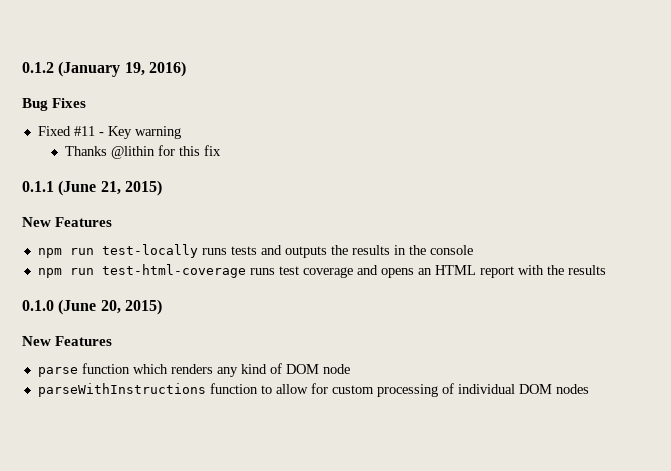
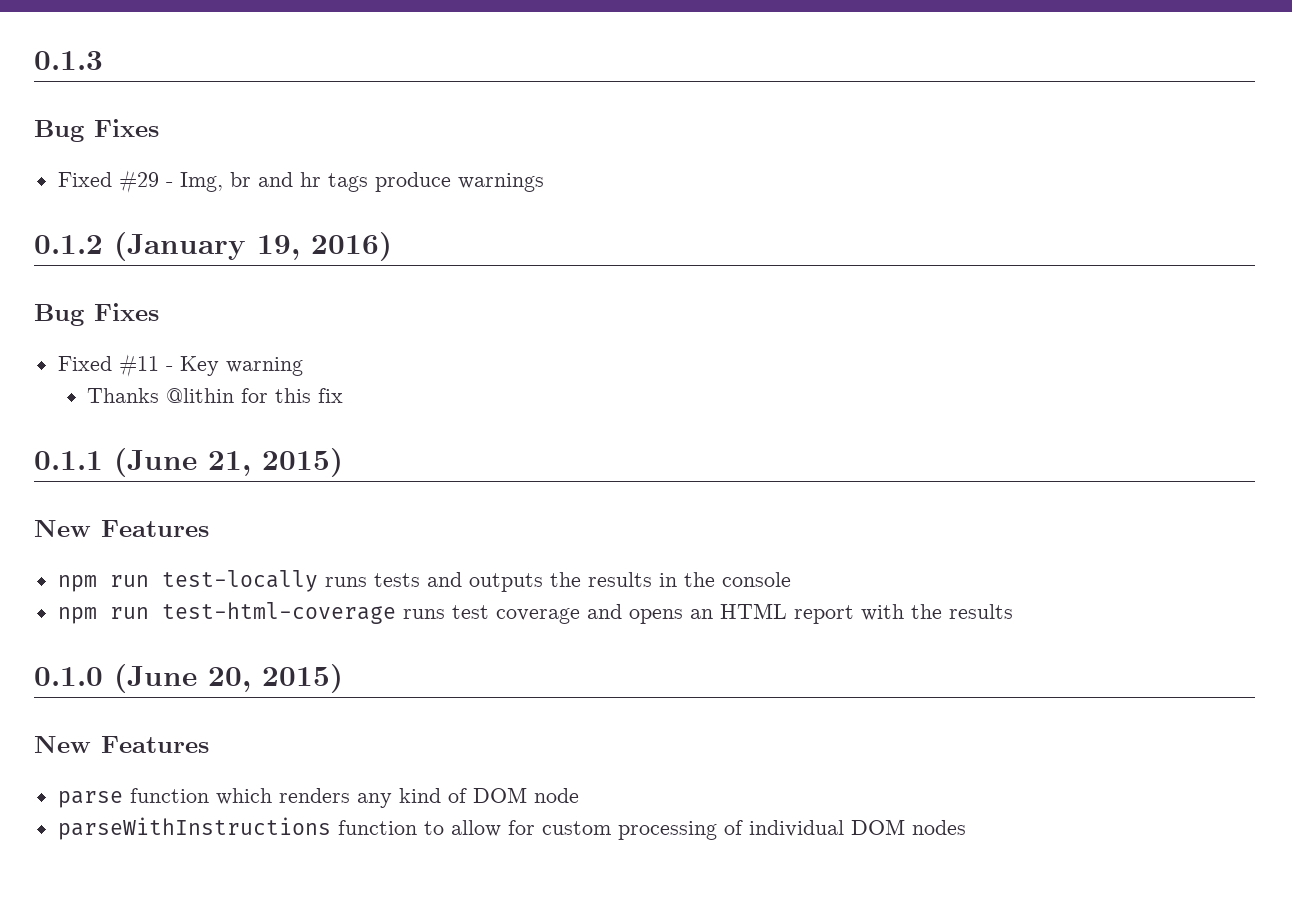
+ 0.1.3
+ Bug Fixes
+ Fixed #29 - Img, br and hr tags produce warnings

